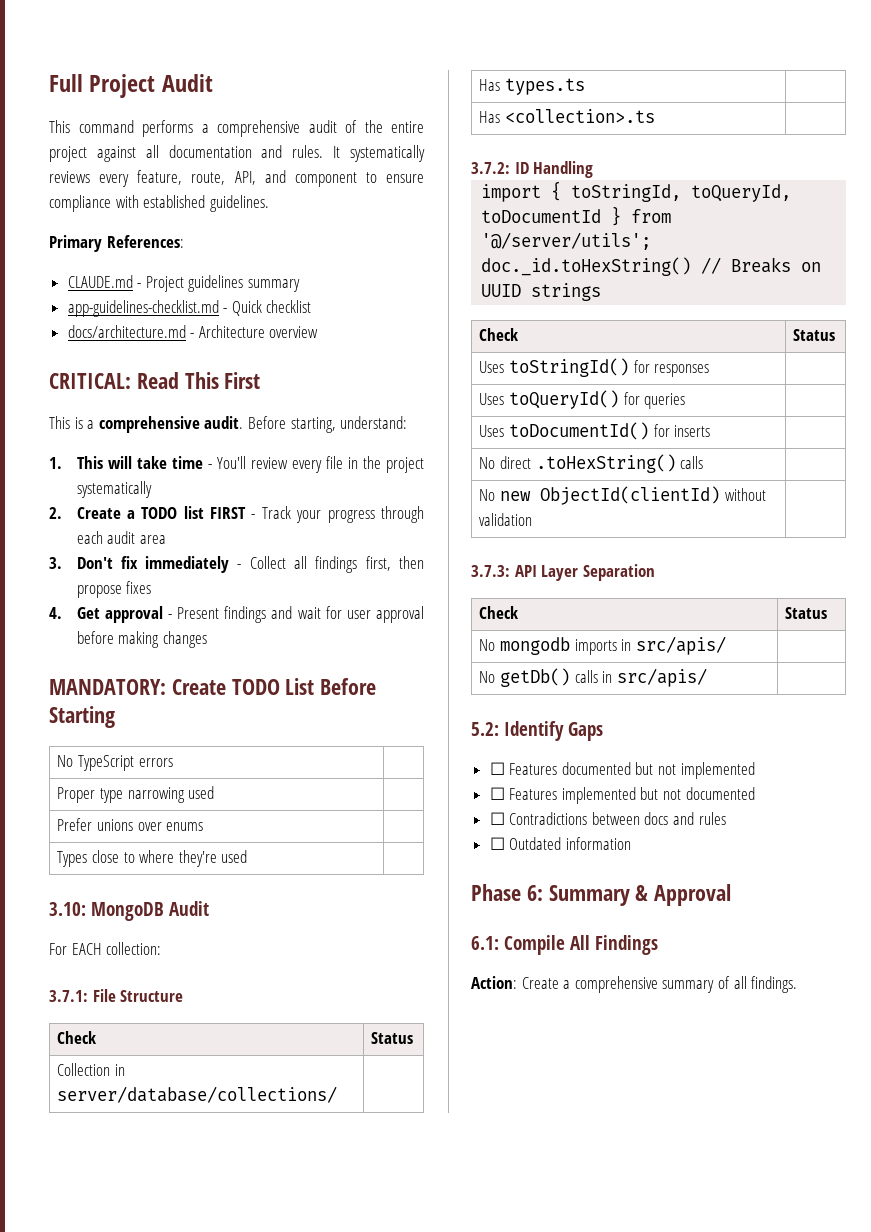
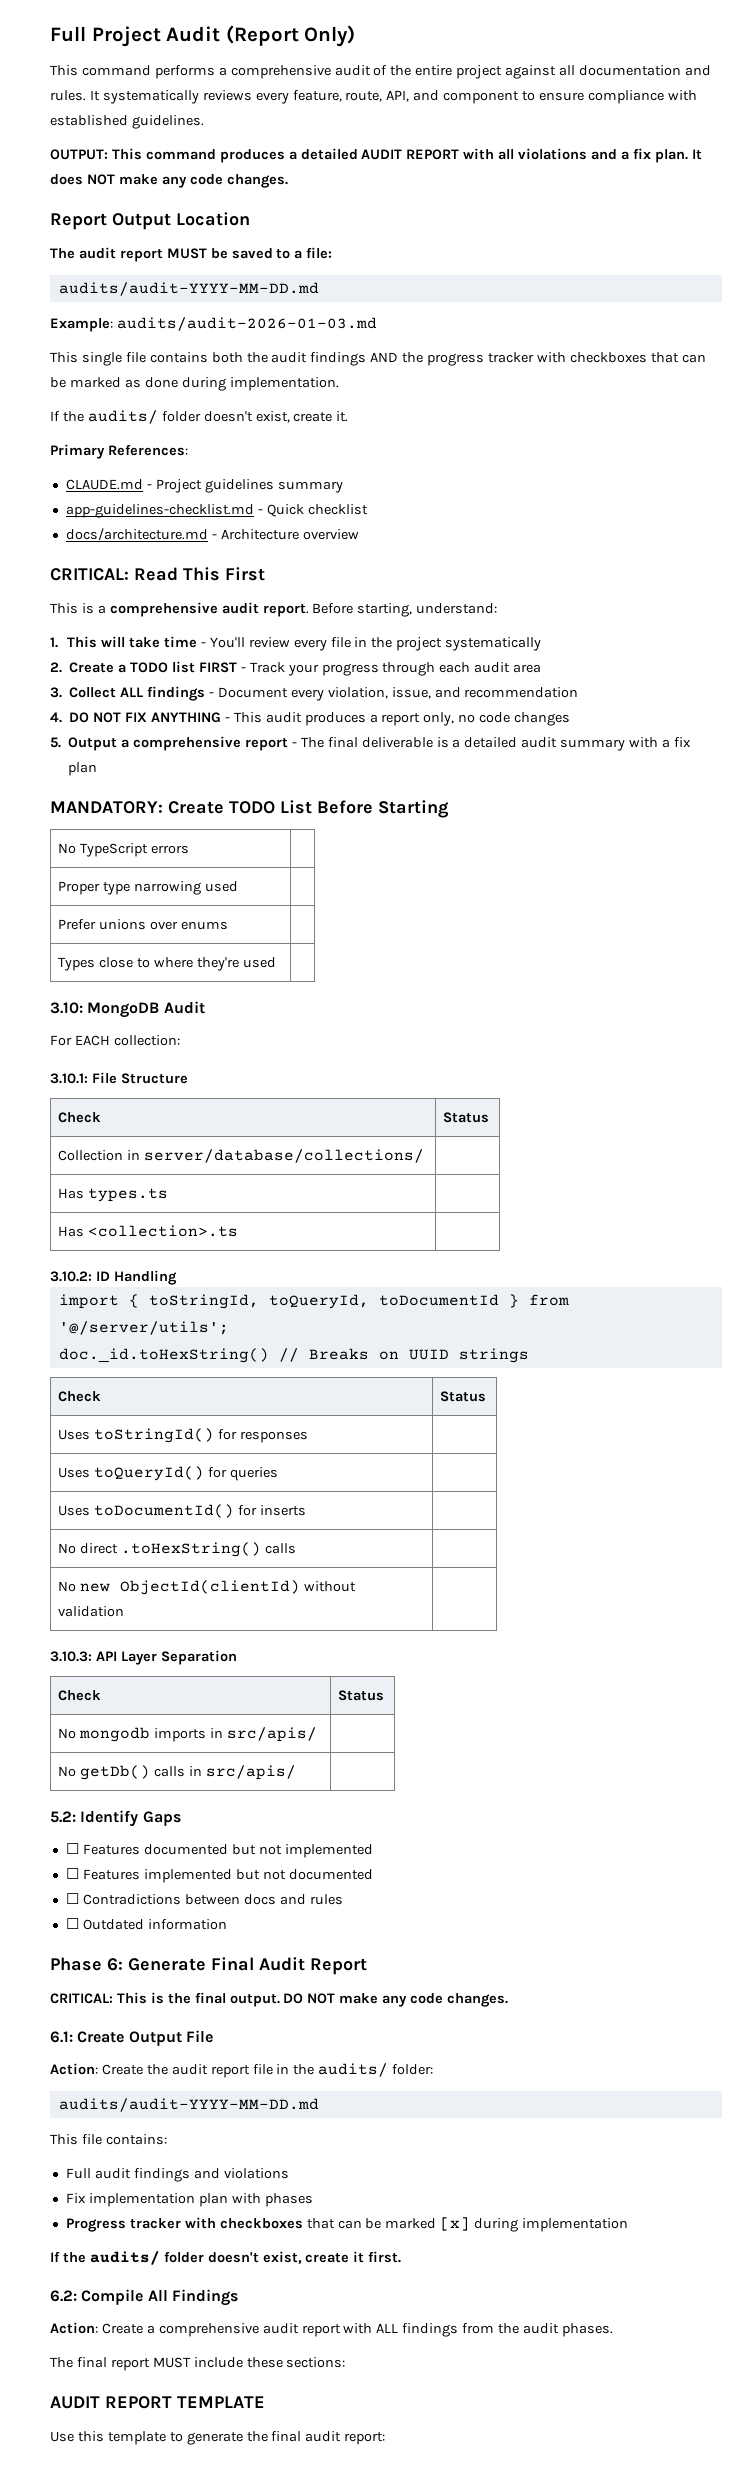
- Full Project Audit
+ Full Project Audit (Report Only)
+ OUTPUT: This command produces a detailed AUDIT REPORT with all violations and a fix plan. It does NOT make any code changes.
+ Report Output Location
+ The audit report MUST be saved to a file:
+ audits/audit-YYYY-MM-DD.md
+ Example: audits/audit-2026-01-03.md
+ This single file contains both the audit findings AND the progress tracker with checkboxes that can be marked as done during implementation.
+ If the audits/ folder doesn't exist, create it.
- This is a comprehensive audit.
+ This is a comprehensive audit report.
- 3. Don't fix immediately - Collect all findings first, then propose fixes
- 4. Get approval - Present findings and wait for user approval before making changes
+ 3. Collect ALL findings - Document every violation, issue, and recommendation
+ 4. DO NOT FIX ANYTHING - This audit produces a report only, no code changes
+ 5. Output a comprehensive report - The final deliverable is a detailed audit summary with a fix plan
- 3.7.1: File Structure
+ 3.10.1: File Structure
- 3.7.2: ID Handling
+ 3.10.2: ID Handling
- 3.7.3: API Layer Separation
+ 3.10.3: API Layer Separation
- Phase 6: Summary & Approval
- 6.1: Compile All Findings
+ Phase 6: Generate Final Audit Report
+ CRITICAL: This is the final output. DO NOT make any code changes.
+ 6.1: Create Output File
+ Action: Create the audit report file in the audits/ folder:
+ audits/audit-YYYY-MM-DD.md
+ This file contains:
+ Full audit findings and violations
+ Fix implementation plan with phases
+ Progress tracker with checkboxes that can be marked [x] during implementation
+ If the audits/ folder doesn't exist, create it first.
+ 6.2: Compile All Findings
- Action: Create a comprehensive summary of all findings.
+ Action: Create a comprehensive audit report with ALL findings from the audit phases.
+ The final report MUST include these sections:
+ AUDIT REPORT TEMPLATE
+ Use this template to generate the final audit report:

